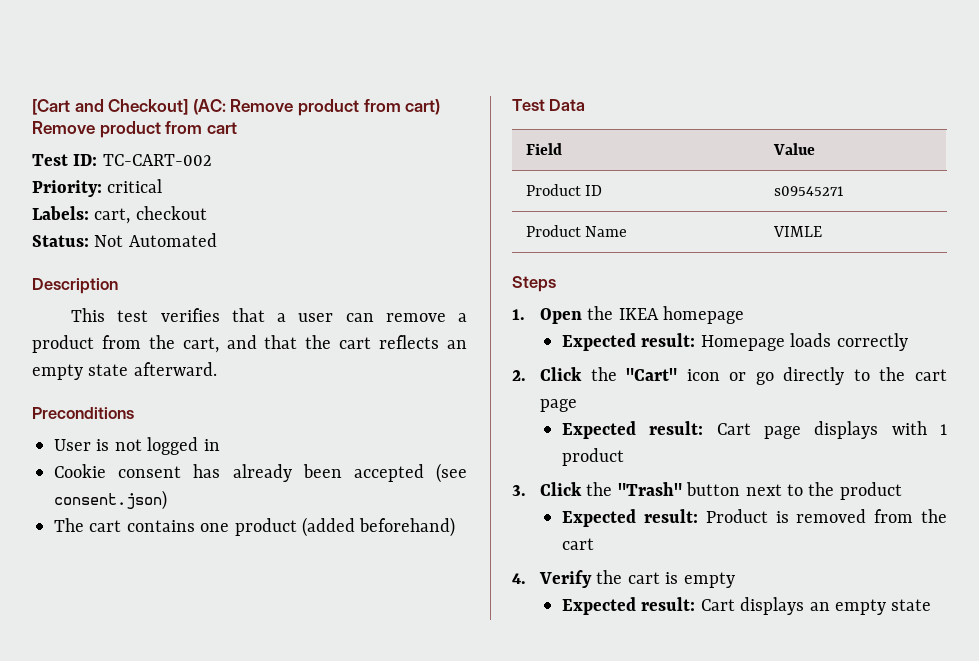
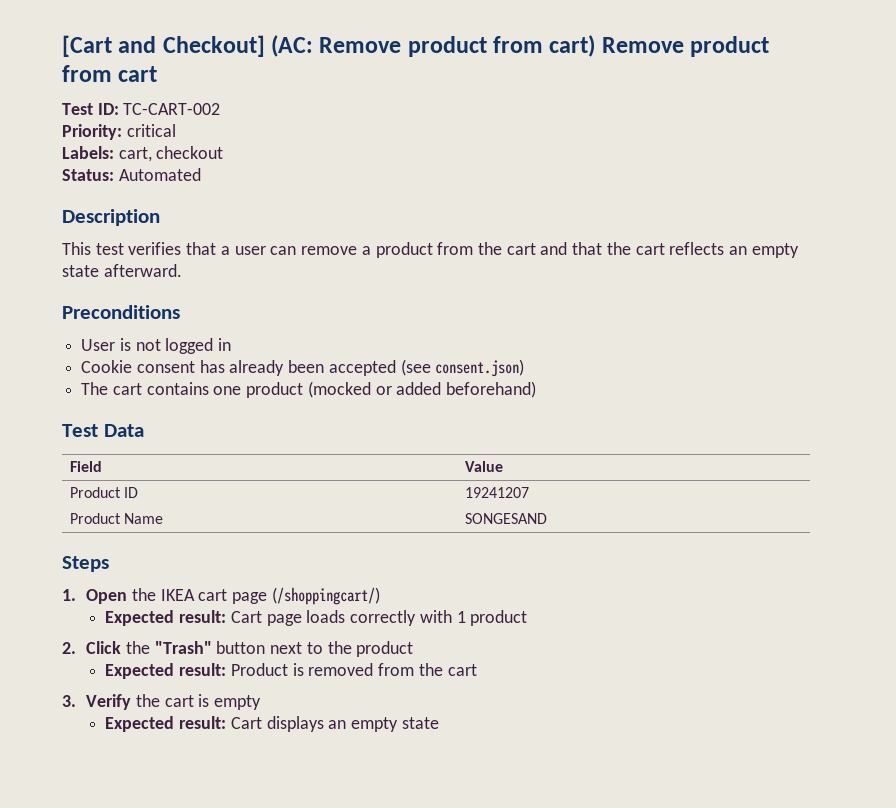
- Status: Not Automated
+ Status: Automated
- This test verifies that a user can remove a product from the cart, and that the cart reflects an empty state afterward.
+ This test verifies that a user can remove a product from the cart and that the cart reflects an empty state afterward.
- The cart contains one product (added beforehand)
+ The cart contains one product (mocked or added beforehand)
- Product ID | s09545271
+ Product ID | 19241207
- Product Name | VIMLE
+ Product Name | SONGESAND
- 1. Open the IKEA homepage
- Expected result: Homepage loads correctly
- 2. Click the "Cart" icon or go directly to the cart page
+ 1. Open the IKEA cart page (/shoppingcart/)
- Expected result: Cart page displays with 1 product
+ Expected result: Cart page loads correctly with 1 product
- 3. Click the "Trash" button next to the product
+ 2. Click the "Trash" button next to the product
- 4. Verify the cart is empty
+ 3. Verify the cart is empty

